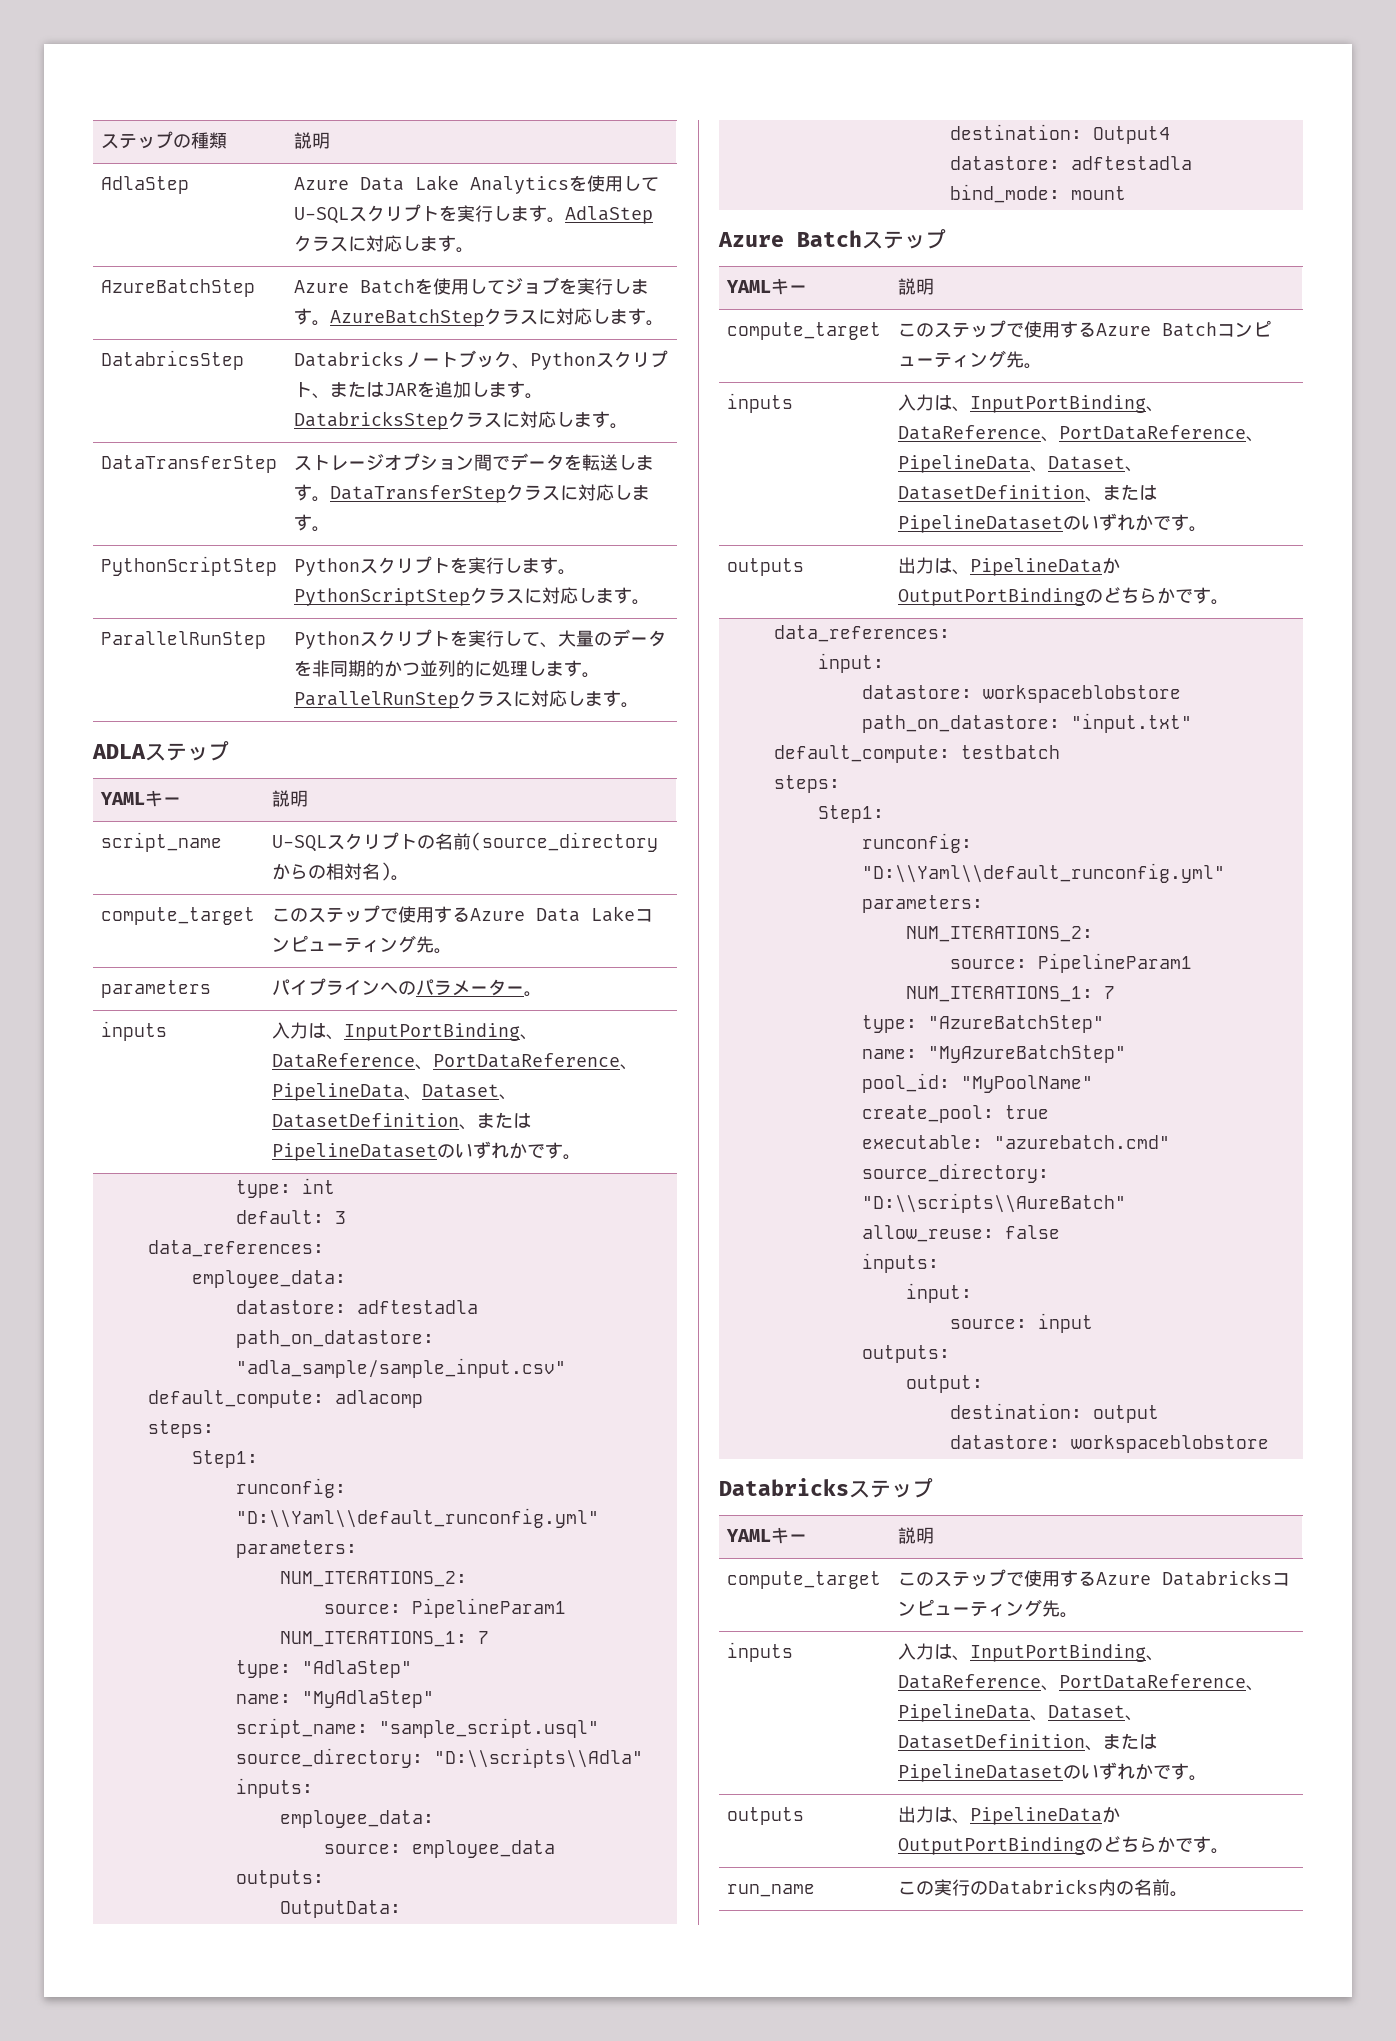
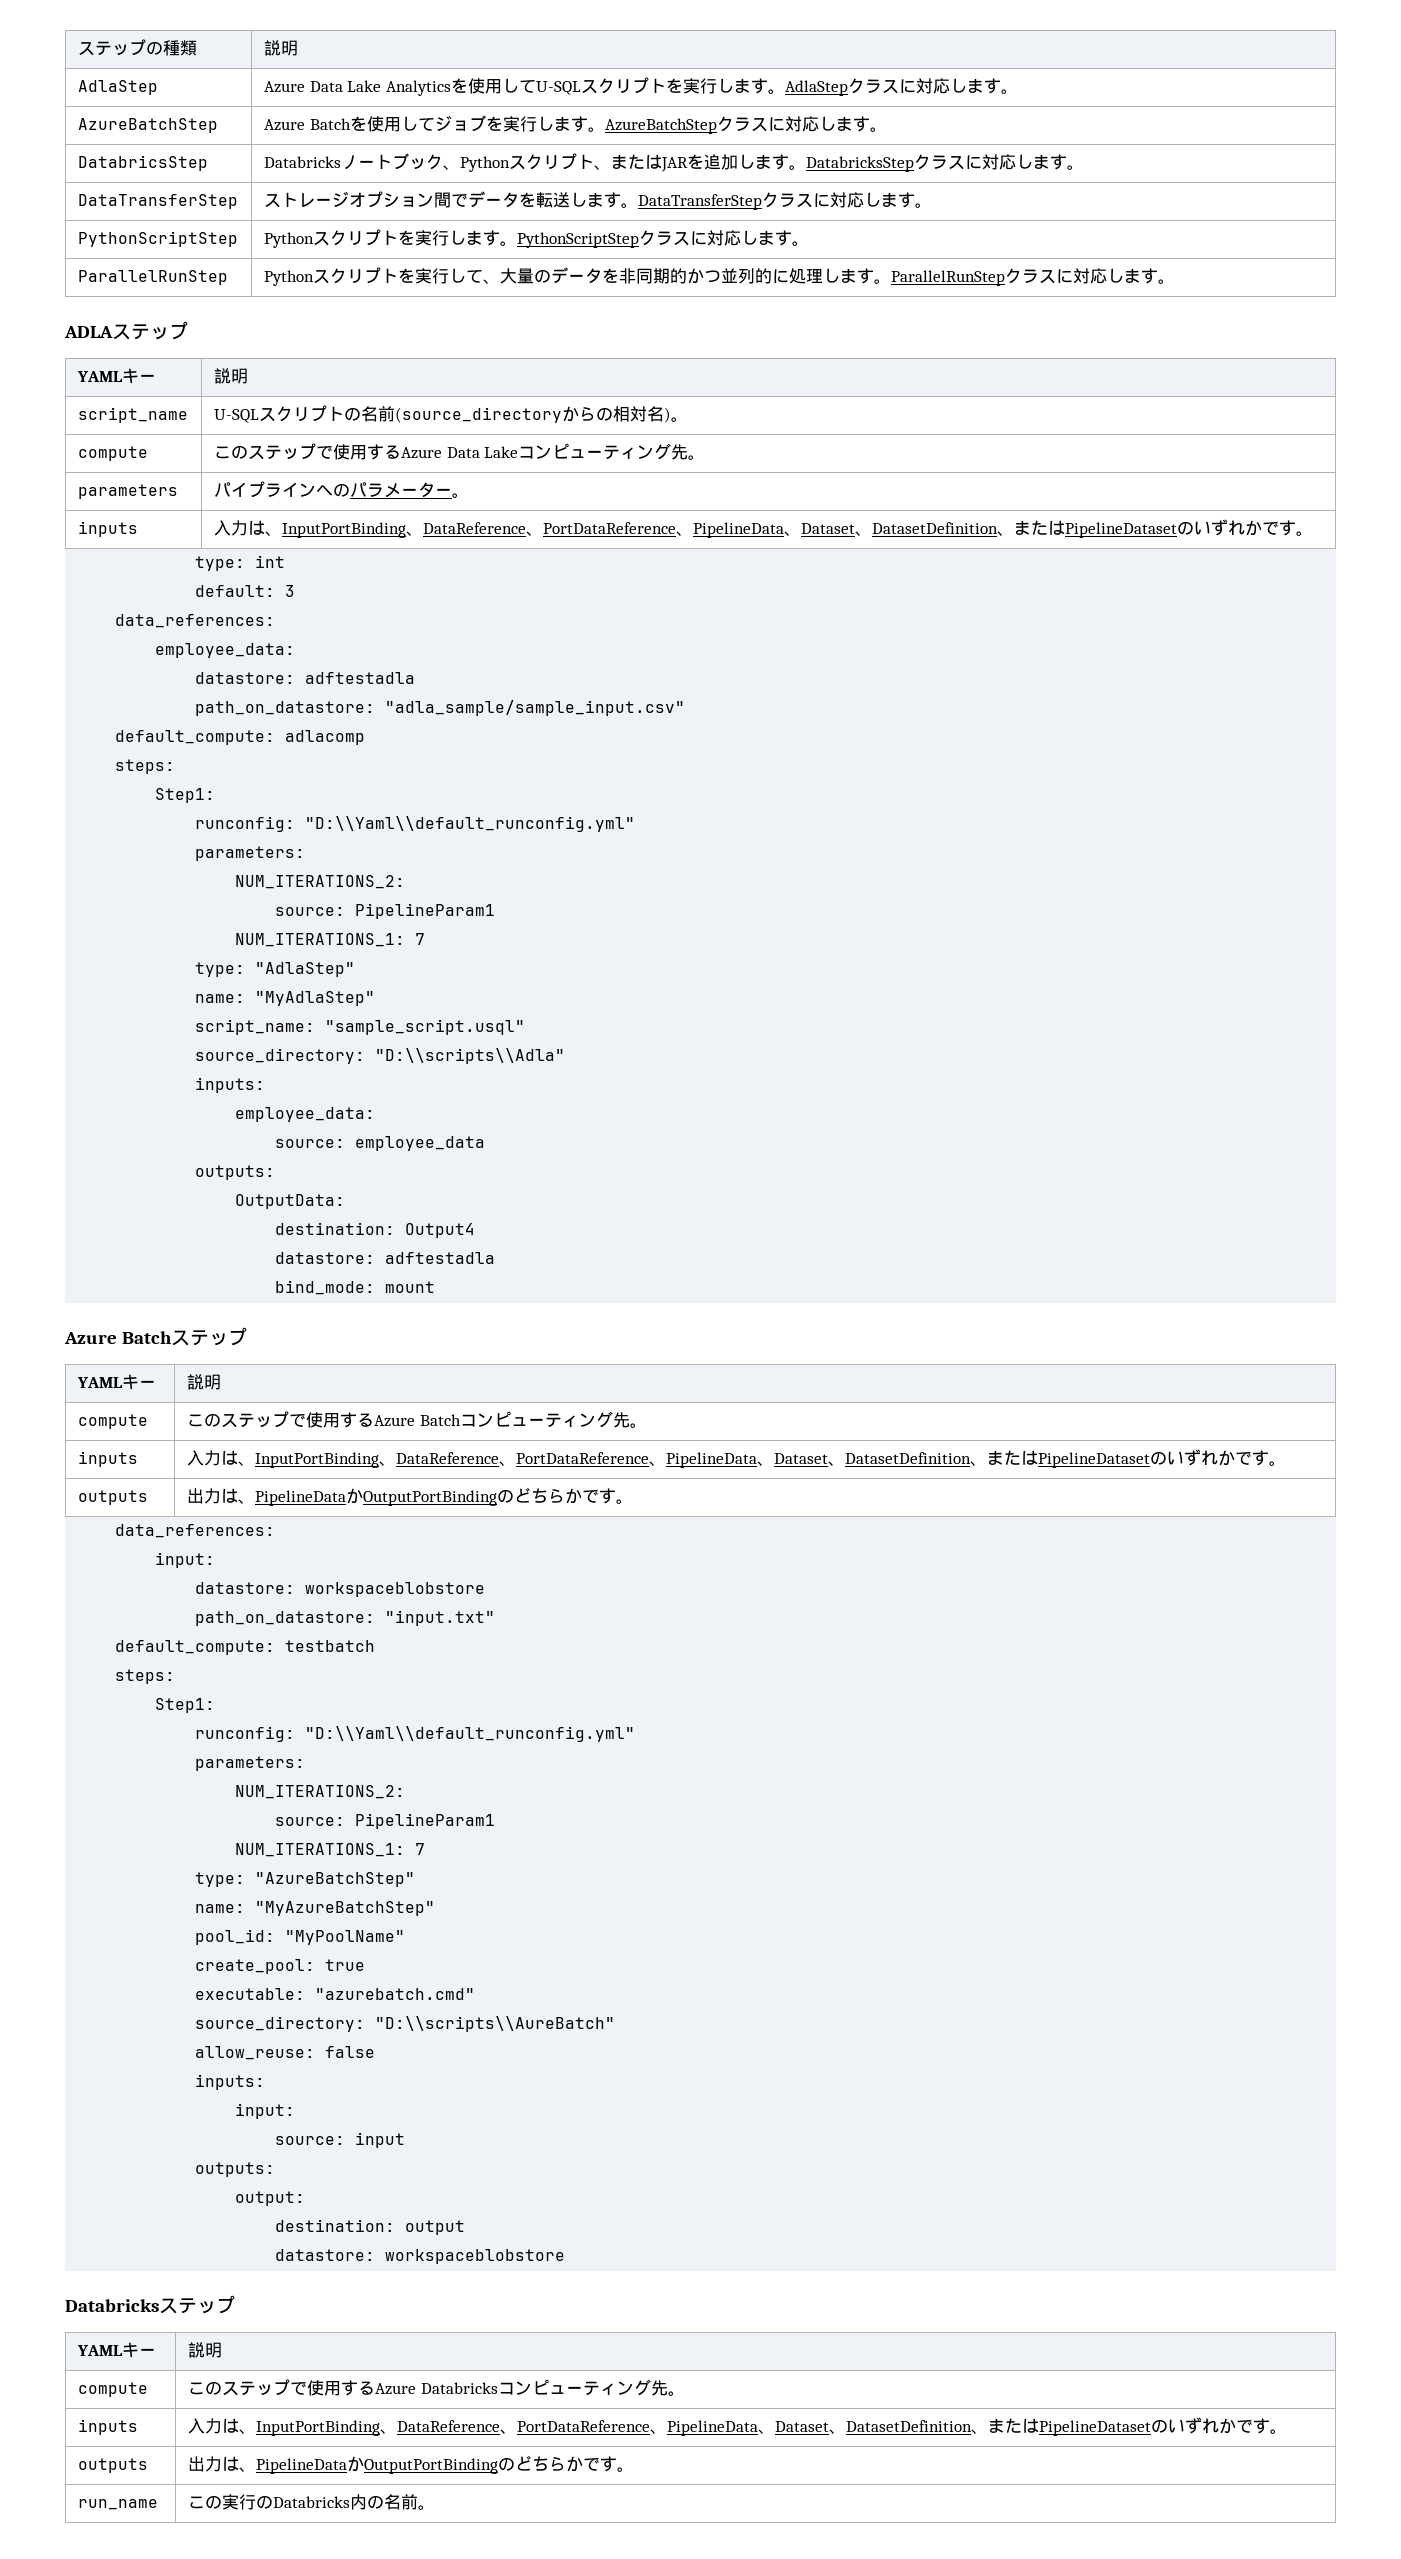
- compute_target | このステップで使用するAzure Data Lakeコンピューティング先。
+ compute | このステップで使用するAzure Data Lakeコンピューティング先。
- compute_target | このステップで使用するAzure Batchコンピューティング先。
+ compute | このステップで使用するAzure Batchコンピューティング先。
- compute_target | このステップで使用するAzure Databricksコンピューティング先。
+ compute | このステップで使用するAzure Databricksコンピューティング先。

